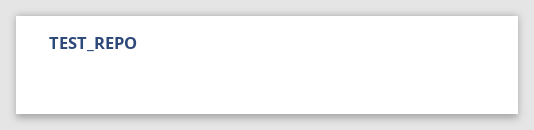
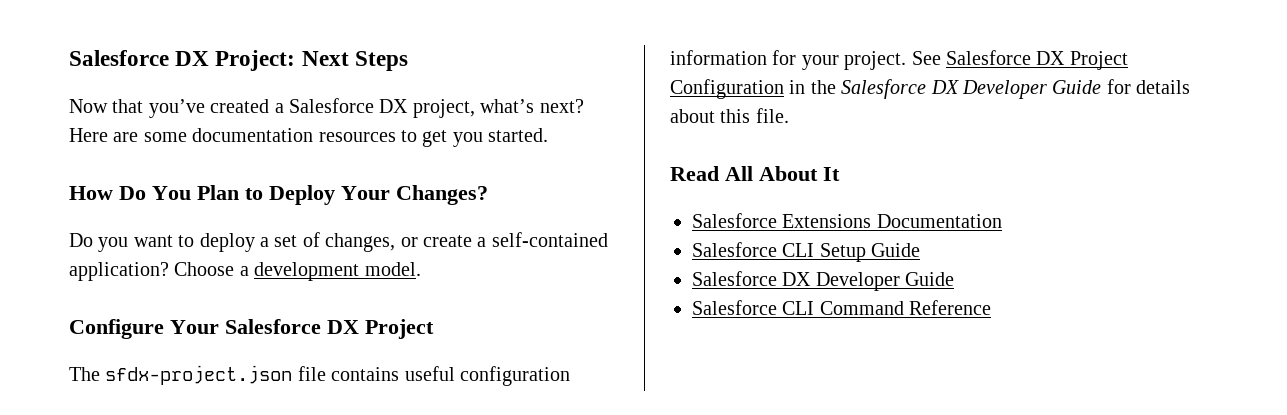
- TEST_REPO
+ Salesforce DX Project: Next Steps
+ Now that you’ve created a Salesforce DX project, what’s next? Here are some documentation resources to get you started.
+ How Do You Plan to Deploy Your Changes?
+ Do you want to deploy a set of changes, or create a self-contained application? Choose a development model.
+ Configure Your Salesforce DX Project
+ The sfdx-project.json file contains useful configuration information for your project. See Salesforce DX Project Configuration in the Salesforce DX Developer Guide for details about this file.
+ Read All About It
+ Salesforce Extensions Documentation
+ Salesforce CLI Setup Guide
+ Salesforce DX Developer Guide
+ Salesforce CLI Command Reference

